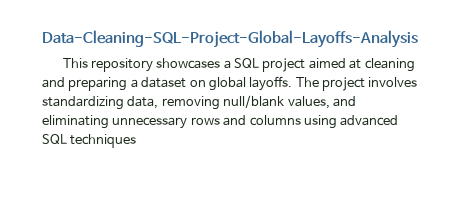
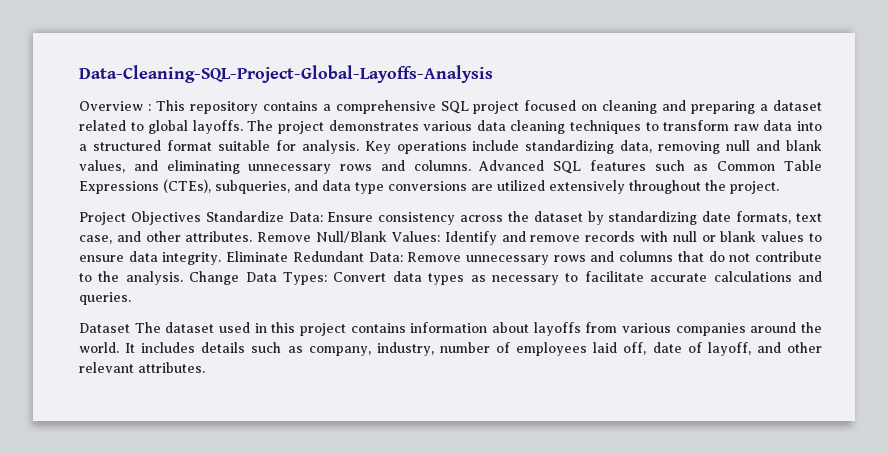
- This repository showcases a SQL project aimed at cleaning and preparing a dataset on global layoffs.
+ Overview : This repository contains a comprehensive SQL project focused on cleaning and preparing a dataset related to global layoffs.
- The project involves standardizing data, removing null/blank values, and eliminating unnecessary rows and columns using advanced SQL techniques
+ The project demonstrates various data cleaning techniques to transform raw data into a structured format suitable for analysis. Key operations include standardizing data, removing null and blank values, and eliminating unnecessary rows and columns. Advanced SQL features such as Common Table Expressions (CTEs), subqueries, and data type conversions are utilized extensively throughout the project.
+ Project Objectives Standardize Data: Ensure consistency across the dataset by standardizing date formats, text case, and other attributes. Remove Null/Blank Values: Identify and remove records with null or blank values to ensure data integrity. Eliminate Redundant Data: Remove unnecessary rows and columns that do not contribute to the analysis. Change Data Types: Convert data types as necessary to facilitate accurate calculations and queries.
+ Dataset The dataset used in this project contains information about layoffs from various companies around the world. It includes details such as company, industry, number of employees laid off, date of layoff, and other relevant attributes.

